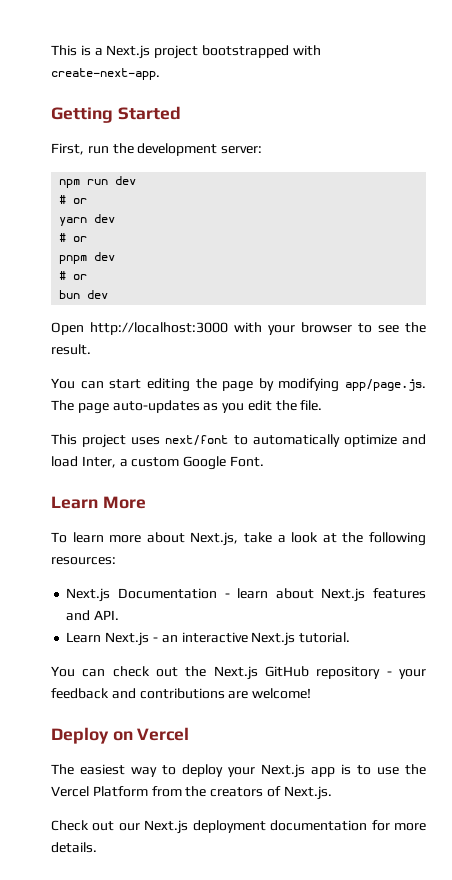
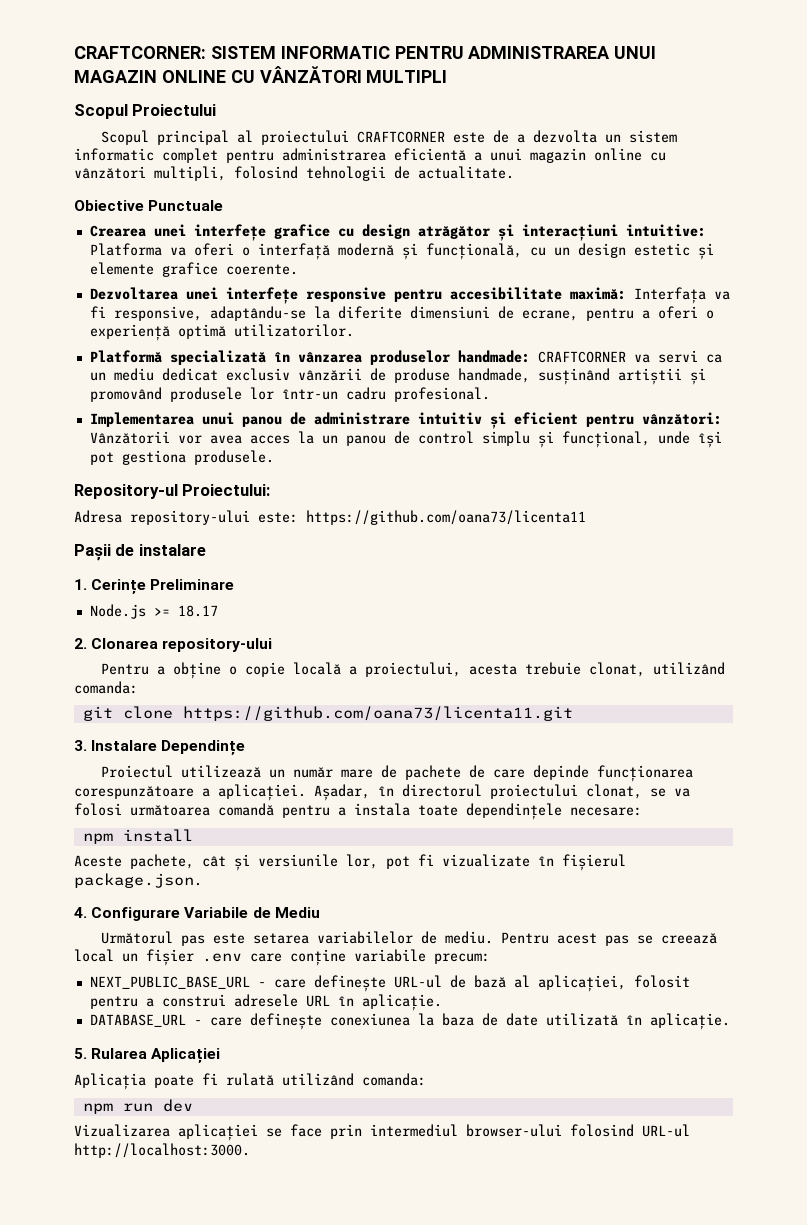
- This is a Next.js project bootstrapped with create-next-app.
- Getting Started
- First, run the development server:
+ CRAFTCORNER: SISTEM INFORMATIC PENTRU ADMINISTRAREA UNUI MAGAZIN ONLINE CU VÂNZĂTORI MULTIPLI
+ Scopul Proiectului
+ Scopul principal al proiectului CRAFTCORNER este de a dezvolta un sistem informatic complet pentru administrarea eficientă a unui magazin online cu vânzători multipli, folosind tehnologii de actualitate.
+ Obiective Punctuale
+ Crearea unei interfețe grafice cu design atrăgător și interacțiuni intuitive: Platforma va oferi o interfață modernă și funcțională, cu un design estetic și elemente grafice coerente.
+ Dezvoltarea unei interfețe responsive pentru accesibilitate maximă: Interfața va fi responsive, adaptându-se la diferite dimensiuni de ecrane, pentru a oferi o experiență optimă utilizatorilor.
+ Platformă specializată în vânzarea produselor handmade: CRAFTCORNER va servi ca un mediu dedicat exclusiv vânzării de produse handmade, susținând artiștii și promovând produsele lor într-un cadru profesional.
+ Implementarea unui panou de administrare intuitiv și eficient pentru vânzători: Vânzătorii vor avea acces la un panou de control simplu și funcțional, unde își pot gestiona produsele.
+ Repository-ul Proiectului:
+ Adresa repository-ului este: https://github.com/oana73/licenta11
+ Pașii de instalare
+ 1. Cerințe Preliminare
+ Node.js >= 18.17
+ 2. Clonarea repository-ului
+ Pentru a obține o copie locală a proiectului, acesta trebuie clonat, utilizând comanda:
+ git clone https://github.com/oana73/licenta11.git
+ 3. Instalare Dependințe
+ Proiectul utilizează un număr mare de pachete de care depinde funcționarea corespunzătoare a aplicației. Așadar, în directorul proiectului clonat, se va folosi următoarea comandă pentru a instala toate dependințele necesare:
+ npm install
+ Aceste pachete, cât și versiunile lor, pot fi vizualizate în fișierul package.json.
+ 4. Configurare Variabile de Mediu
+ Următorul pas este setarea variabilelor de mediu. Pentru acest pas se creează local un fișier .env care conține variabile precum:
+ NEXT_PUBLIC_BASE_URL - care definește URL-ul de bază al aplicației, folosit pentru a construi adresele URL în aplicație.
+ DATABASE_URL - care definește conexiunea la baza de date utilizată în aplicație.
+ 5. Rularea Aplicației
+ Aplicația poate fi rulată utilizând comanda:
  npm run dev
- # or
- yarn dev
- # or
- pnpm dev
- # or
- bun dev
- Open http://localhost:3000 with your browser to see the result.
- You can start editing the page by modifying app/page.js. The page auto-updates as you edit the file.
- This project uses next/font to automatically optimize and load Inter, a custom Google Font.
- Learn More
- To learn more about Next.js, take a look at the following resources:
- Next.js Documentation - learn about Next.js features and API.
- Learn Next.js - an interactive Next.js tutorial.
- You can check out the Next.js GitHub repository - your feedback and contributions are welcome!
- Deploy on Vercel
- The easiest way to deploy your Next.js app is to use the Vercel Platform from the creators of Next.js.
- Check out our Next.js deployment documentation for more details.
+ Vizualizarea aplicației se face prin intermediul browser-ului folosind URL-ul http://localhost:3000.

